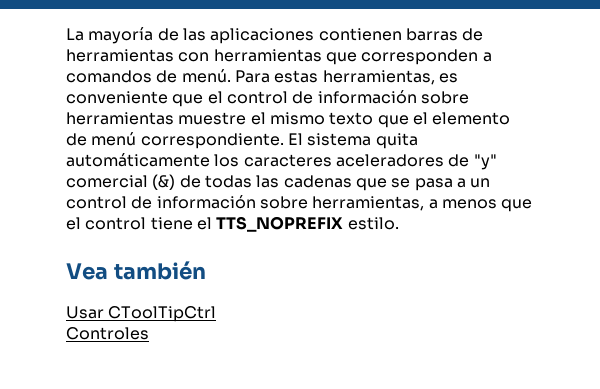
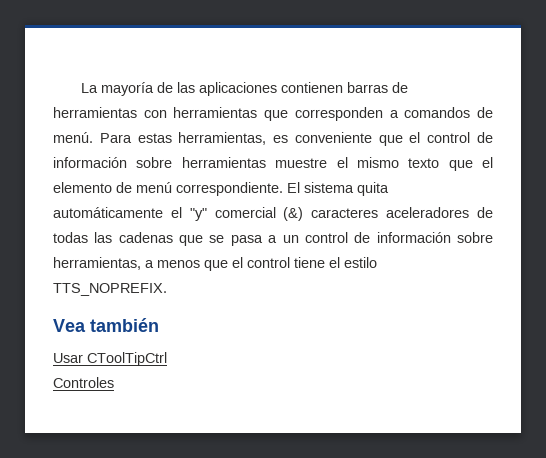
- El sistema quita automáticamente los caracteres aceleradores de "y" comercial (&) de todas las cadenas que se pasa a un control de información sobre herramientas, a menos que el control tiene el TTS_NOPREFIX estilo.
+ El sistema quita automáticamente el "y" comercial (&) caracteres aceleradores de todas las cadenas que se pasa a un control de información sobre herramientas, a menos que el control tiene el estilo TTS_NOPREFIX.

